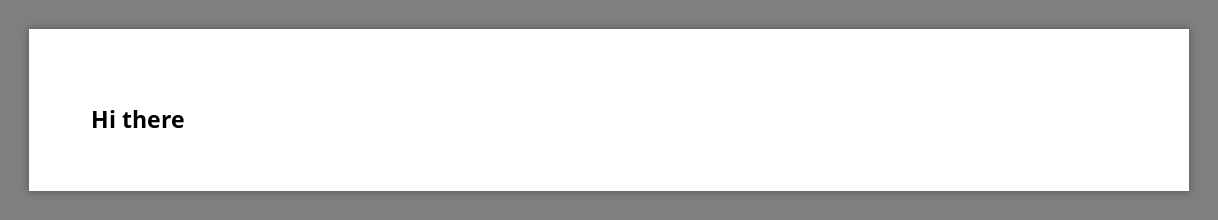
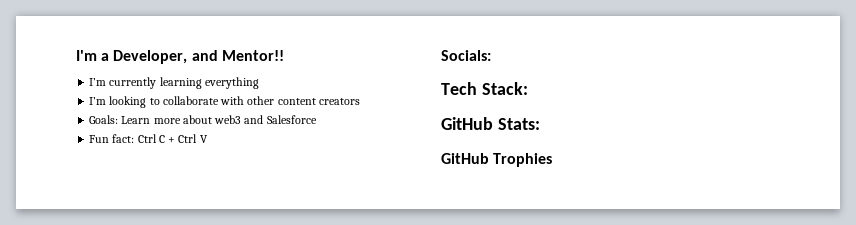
- Hi there
+ I'm a Developer, and Mentor!!
+ I’m currently learning everything
+ I’m looking to collaborate with other content creators
+ Goals: Learn more about web3 and Salesforce
+ Fun fact: Ctrl C + Ctrl V
+ Socials:
+ Tech Stack:
+ GitHub Stats:
+ GitHub Trophies

